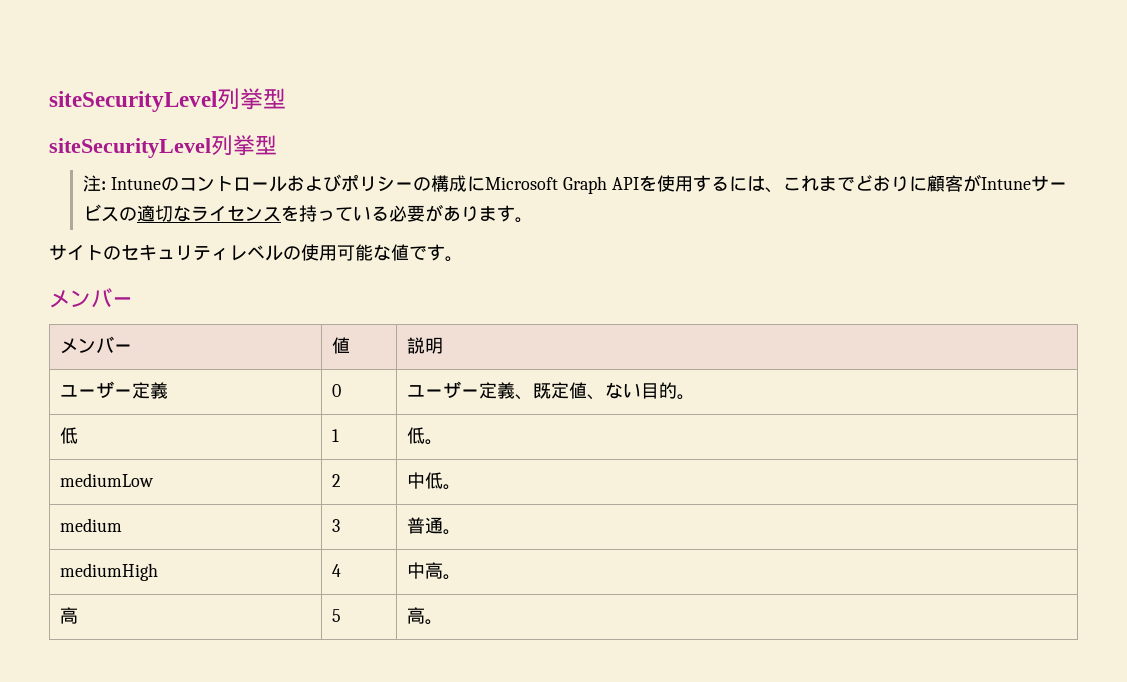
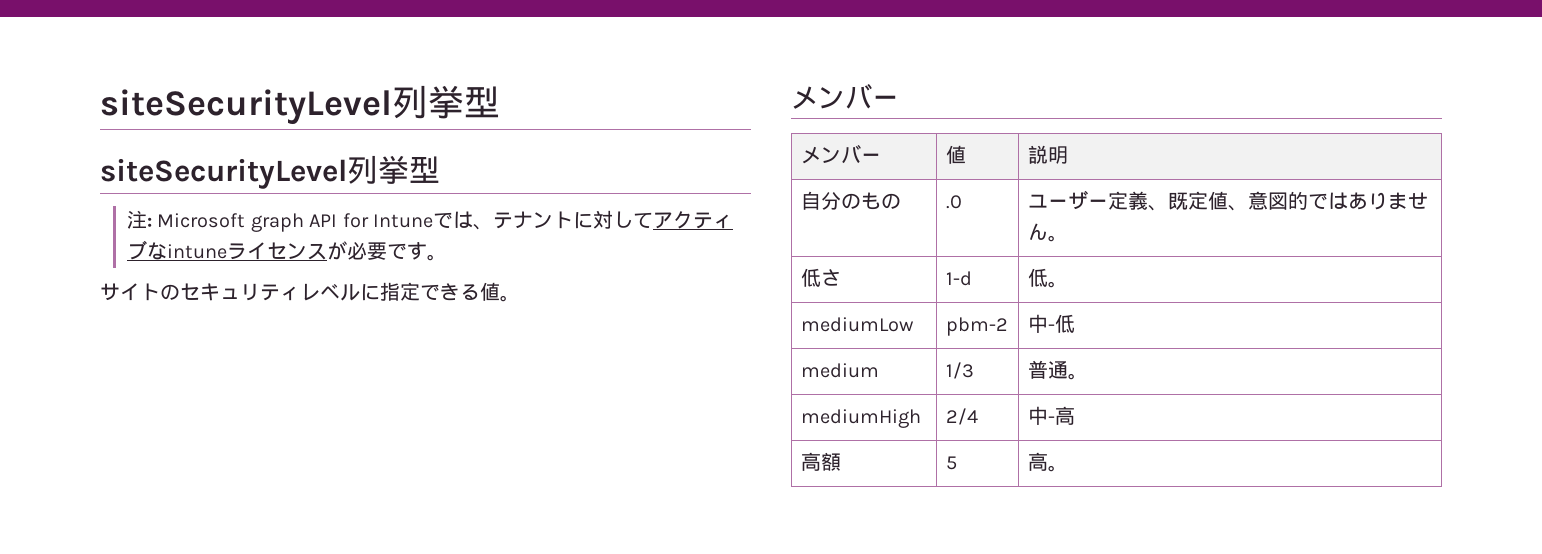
- 注: Intuneのコントロールおよびポリシーの構成にMicrosoft Graph APIを使用するには、これまでどおりに顧客がIntuneサービスの適切なライセンスを持っている必要があります。
+ 注: Microsoft graph API for Intuneでは、テナントに対してアクティブなintuneライセンスが必要です。
- サイトのセキュリティレベルの使用可能な値です。
+ サイトのセキュリティレベルに指定できる値。
- ユーザー定義 | 0 | ユーザー定義、既定値、ない目的。
+ 自分のもの | .0 | ユーザー定義、既定値、意図的ではありません。
- 低 | 1 | 低。
+ 低さ | 1-d | 低。
- mediumLow | 2 | 中低。
+ mediumLow | pbm-2 | 中-低
- medium | 3 | 普通。
+ medium | 1/3 | 普通。
- mediumHigh | 4 | 中高。
- 高 | 5 | 高。
+ mediumHigh | 2/4 | 中-高
+ 高額 | 5 | 高。

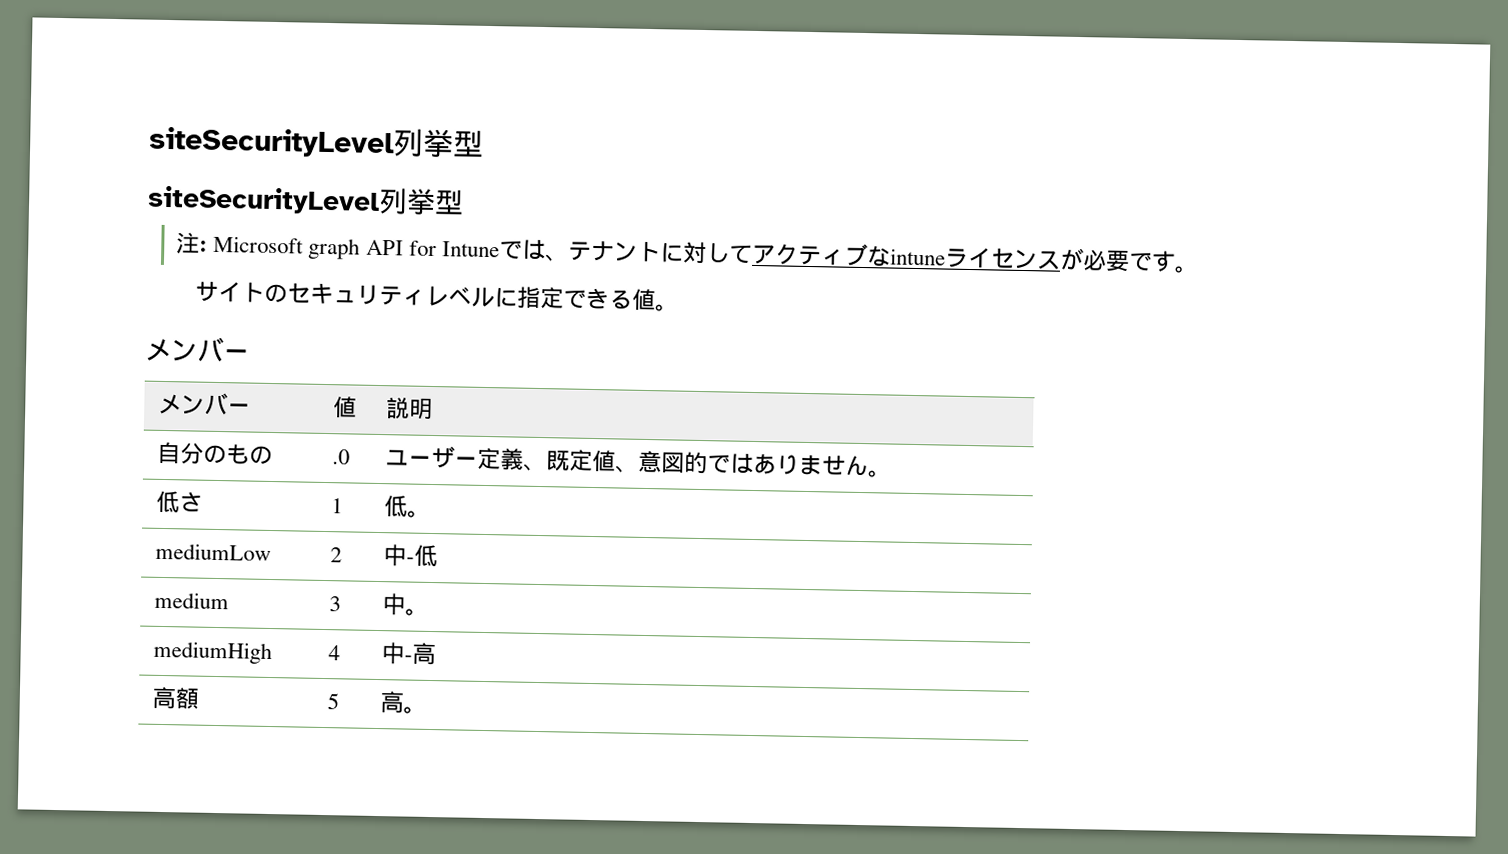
- 低さ | 1-d | 低。
+ 低さ | 1 | 低。
- mediumLow | pbm-2 | 中-低
+ mediumLow | 2 | 中-低
- medium | 1/3 | 普通。
+ medium | 3 | 中。
- mediumHigh | 2/4 | 中-高
+ mediumHigh | 4 | 中-高

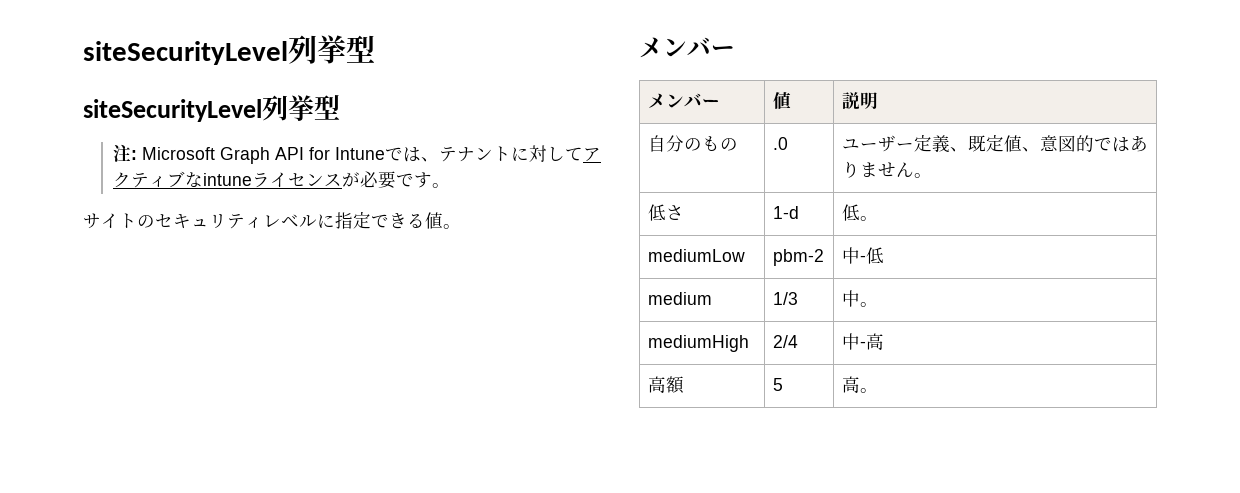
- 注: Microsoft graph API for Intuneでは、テナントに対してアクティブなintuneライセンスが必要です。
+ 注: Microsoft Graph API for Intuneでは、テナントに対してアクティブなintuneライセンスが必要です。
- 低さ | 1 | 低。
+ 低さ | 1-d | 低。
- mediumLow | 2 | 中-低
+ mediumLow | pbm-2 | 中-低
- medium | 3 | 中。
+ medium | 1/3 | 中。
- mediumHigh | 4 | 中-高
+ mediumHigh | 2/4 | 中-高

